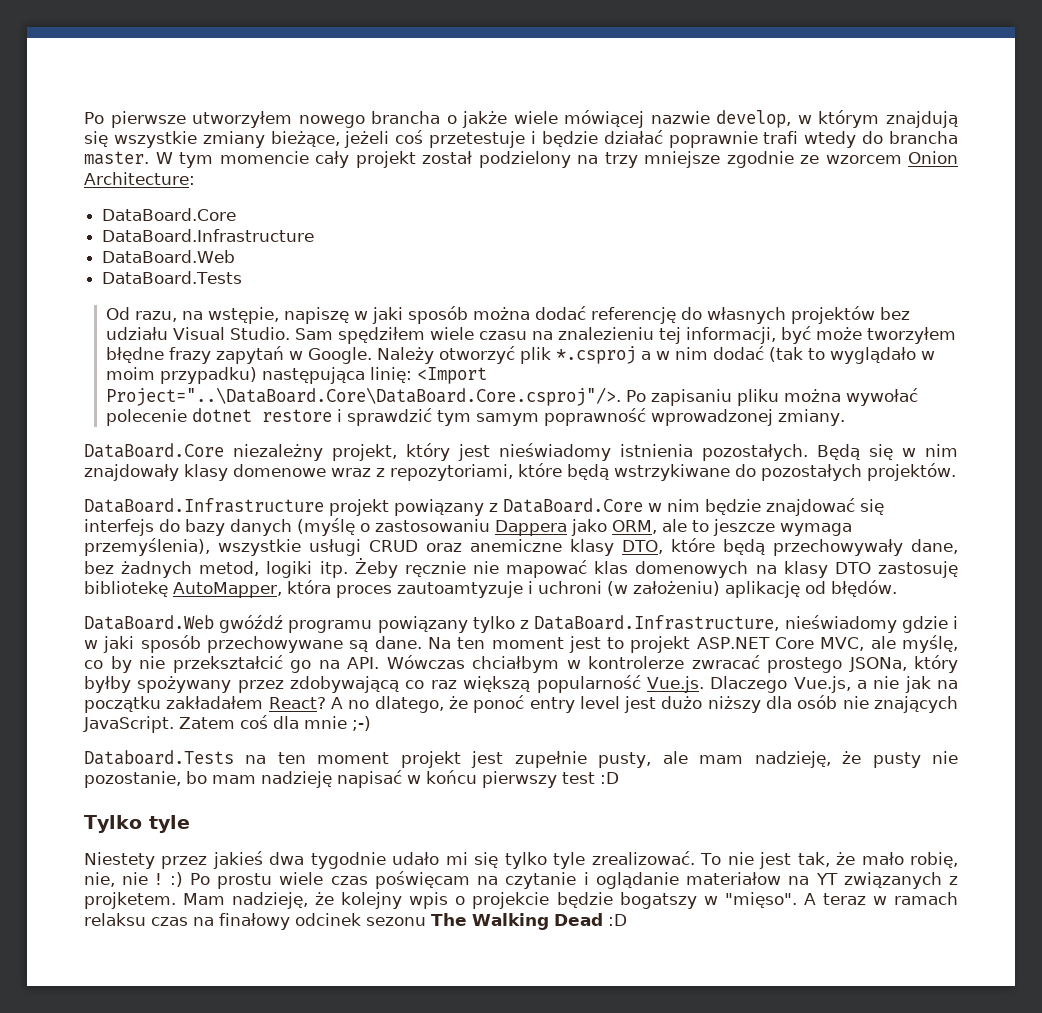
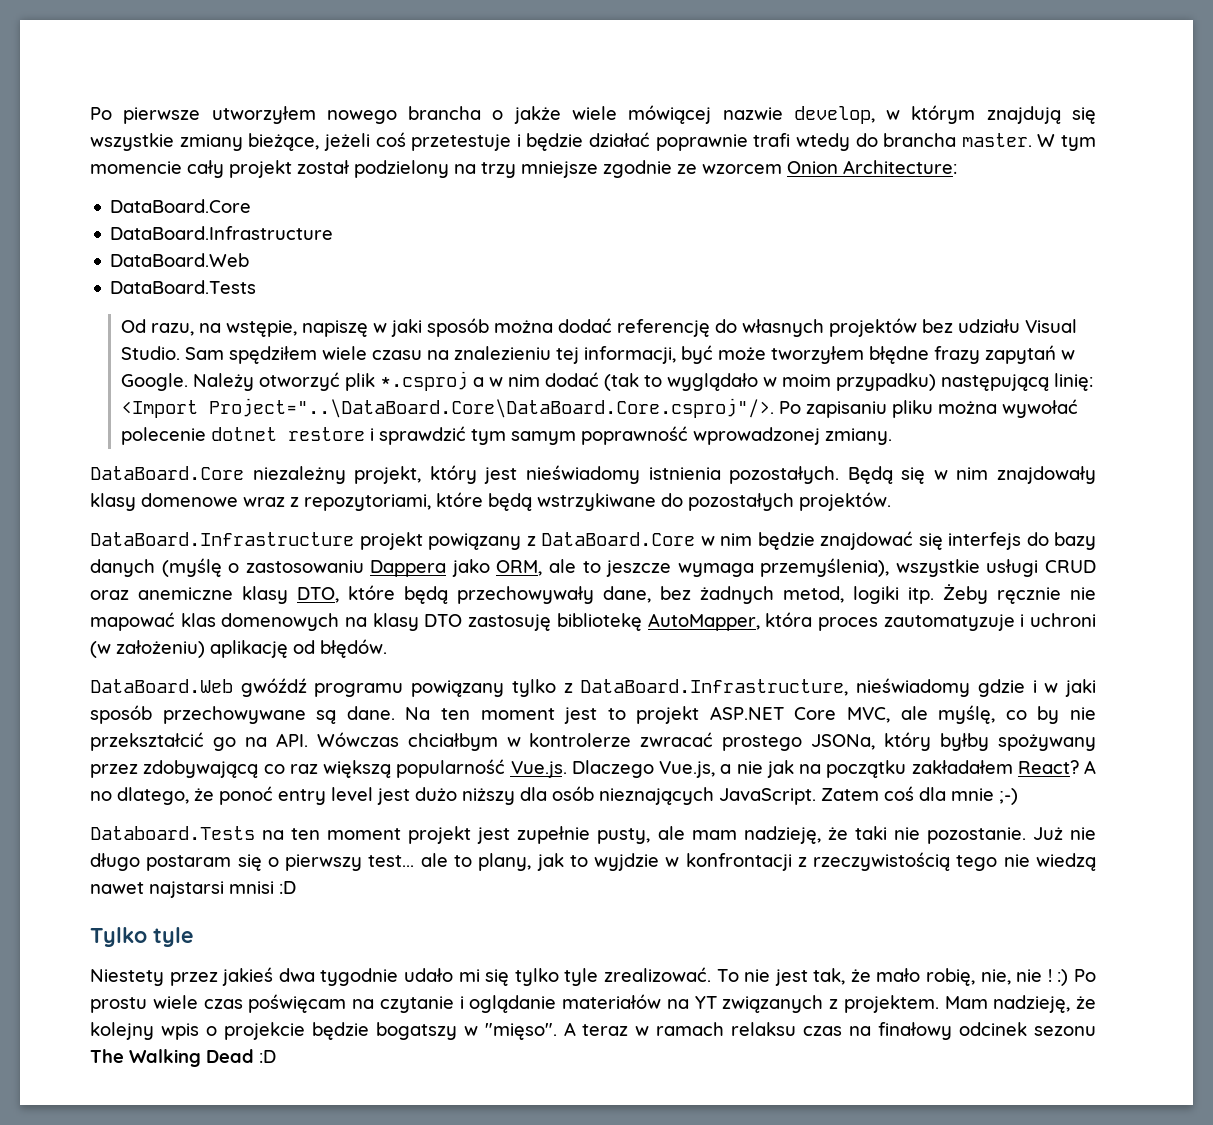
- Należy otworzyć plik *.csproj a w nim dodać (tak to wyglądało w moim przypadku) następująca linię: <Import Project="..\DataBoard.Core\DataBoard.Core.csproj"/>. Po zapisaniu pliku można wywołać polecenie dotnet restore i sprawdzić tym samym poprawność wprowadzonej zmiany.
+ Należy otworzyć plik *.csproj a w nim dodać (tak to wyglądało w moim przypadku) następującą linię: <Import Project="..\DataBoard.Core\DataBoard.Core.csproj"/>. Po zapisaniu pliku można wywołać polecenie dotnet restore i sprawdzić tym samym poprawność wprowadzonej zmiany.
- Żeby ręcznie nie mapować klas domenowych na klasy DTO zastosuję bibliotekę AutoMapper, która proces zautoamtyzuje i uchroni (w założeniu) aplikację od błędów.
+ Żeby ręcznie nie mapować klas domenowych na klasy DTO zastosuję bibliotekę AutoMapper, która proces zautomatyzuje i uchroni (w założeniu) aplikację od błędów.
- A no dlatego, że ponoć entry level jest dużo niższy dla osób nie znających JavaScript.
+ A no dlatego, że ponoć entry level jest dużo niższy dla osób nieznających JavaScript.
- Databoard.Tests na ten moment projekt jest zupełnie pusty, ale mam nadzieję, że pusty nie pozostanie, bo mam nadzieję napisać w końcu pierwszy test :D
+ Databoard.Tests na ten moment projekt jest zupełnie pusty, ale mam nadzieję, że taki nie pozostanie. Już nie długo postaram się o pierwszy test... ale to plany, jak to wyjdzie w konfrontacji z rzeczywistością tego nie wiedzą nawet najstarsi mnisi :D
- To nie jest tak, że mało robię, nie, nie ! :) Po prostu wiele czas poświęcam na czytanie i oglądanie materiałow na YT związanych z projketem.
+ To nie jest tak, że mało robię, nie, nie ! :) Po prostu wiele czas poświęcam na czytanie i oglądanie materiałów na YT związanych z projektem.

